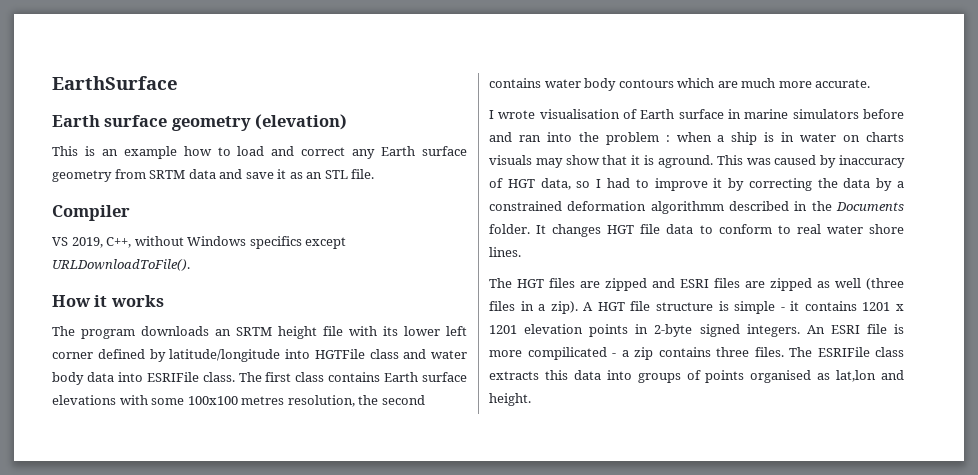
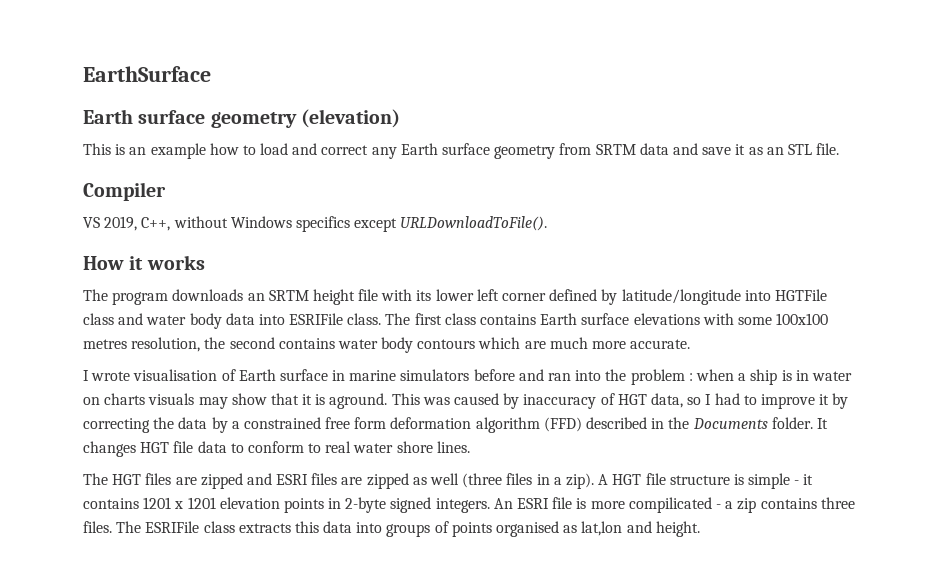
- This was caused by inaccuracy of HGT data, so I had to improve it by correcting the data by a constrained deformation algorithmm described in the Documents folder.
+ This was caused by inaccuracy of HGT data, so I had to improve it by correcting the data by a constrained free form deformation algorithm (FFD) described in the Documents folder.

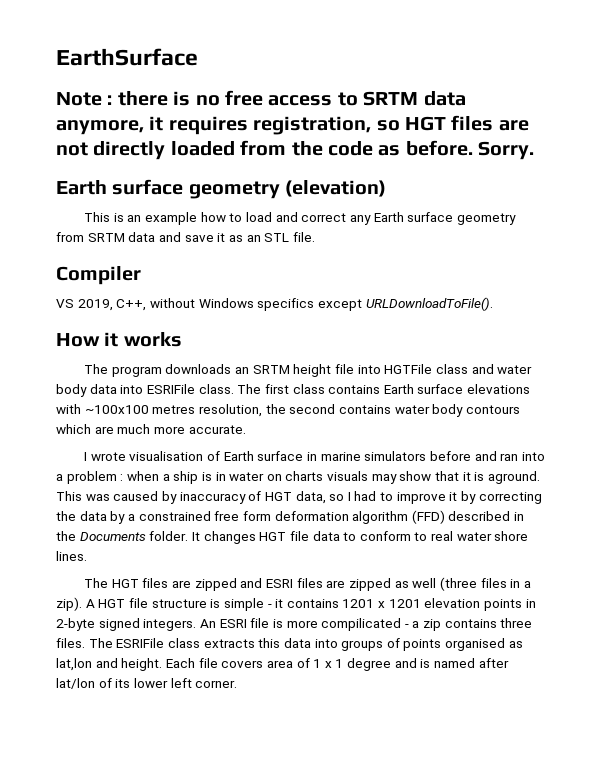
+ Note : there is no free access to SRTM data anymore, it requires registration, so HGT files are not directly loaded from the code as before. Sorry.
- The program downloads an SRTM height file with its lower left corner defined by latitude/longitude into HGTFile class and water body data into ESRIFile class.
+ The program downloads an SRTM height file into HGTFile class and water body data into ESRIFile class.
- The first class contains Earth surface elevations with some 100x100 metres resolution, the second contains water body contours which are much more accurate.
+ The first class contains Earth surface elevations with ~100x100 metres resolution, the second contains water body contours which are much more accurate.
- I wrote visualisation of Earth surface in marine simulators before and ran into the problem : when a ship is in water on charts visuals may show that it is aground.
+ I wrote visualisation of Earth surface in marine simulators before and ran into a problem : when a ship is in water on charts visuals may show that it is aground.
+ Each file covers area of 1 x 1 degree and is named after lat/lon of its lower left corner.

